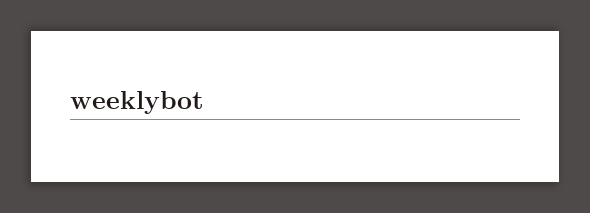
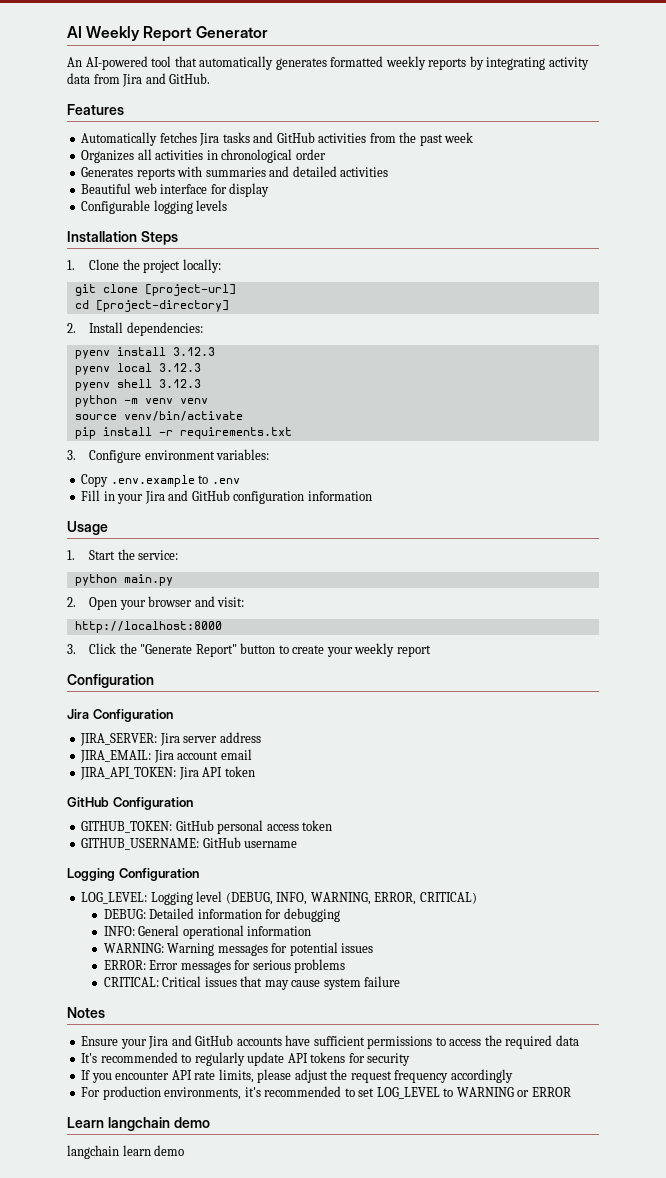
- weeklybot
+ AI Weekly Report Generator
+ An AI-powered tool that automatically generates formatted weekly reports by integrating activity data from Jira and GitHub.
+ Features
+ Automatically fetches Jira tasks and GitHub activities from the past week
+ Organizes all activities in chronological order
+ Generates reports with summaries and detailed activities
+ Beautiful web interface for display
+ Configurable logging levels
+ Installation Steps
+ 1. Clone the project locally:
+ git clone [project-url]
+ cd [project-directory]
+ 2. Install dependencies:
+ pyenv install 3.12.3
+ pyenv local 3.12.3
+ pyenv shell 3.12.3
+ python -m venv venv
+ source venv/bin/activate
+ pip install -r requirements.txt
+ 3. Configure environment variables:
+ Copy .env.example to .env
+ Fill in your Jira and GitHub configuration information
+ Usage
+ 1. Start the service:
+ python main.py
+ 2. Open your browser and visit:
+ http://localhost:8000
+ 3. Click the "Generate Report" button to create your weekly report
+ Configuration
+ Jira Configuration
+ JIRA_SERVER: Jira server address
+ JIRA_EMAIL: Jira account email
+ JIRA_API_TOKEN: Jira API token
+ GitHub Configuration
+ GITHUB_TOKEN: GitHub personal access token
+ GITHUB_USERNAME: GitHub username
+ Logging Configuration
+ LOG_LEVEL: Logging level (DEBUG, INFO, WARNING, ERROR, CRITICAL)
+ DEBUG: Detailed information for debugging
+ INFO: General operational information
+ WARNING: Warning messages for potential issues
+ ERROR: Error messages for serious problems
+ CRITICAL: Critical issues that may cause system failure
+ Notes
+ Ensure your Jira and GitHub accounts have sufficient permissions to access the required data
+ It's recommended to regularly update API tokens for security
+ If you encounter API rate limits, please adjust the request frequency accordingly
+ For production environments, it's recommended to set LOG_LEVEL to WARNING or ERROR
+ Learn langchain demo
+ langchain learn demo

